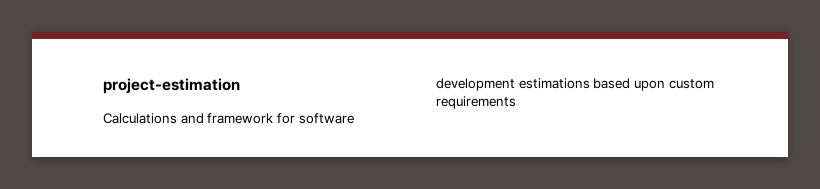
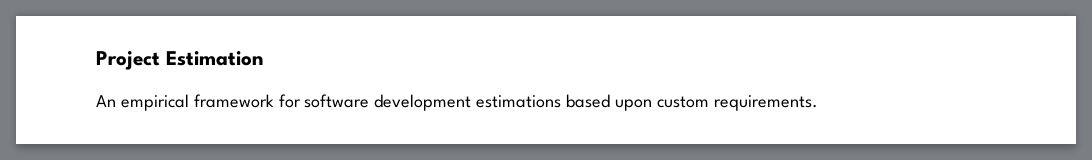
- project-estimation
- Calculations and framework for software development estimations based upon custom requirements
+ Project Estimation
+ An empirical framework for software development estimations based upon custom requirements.

